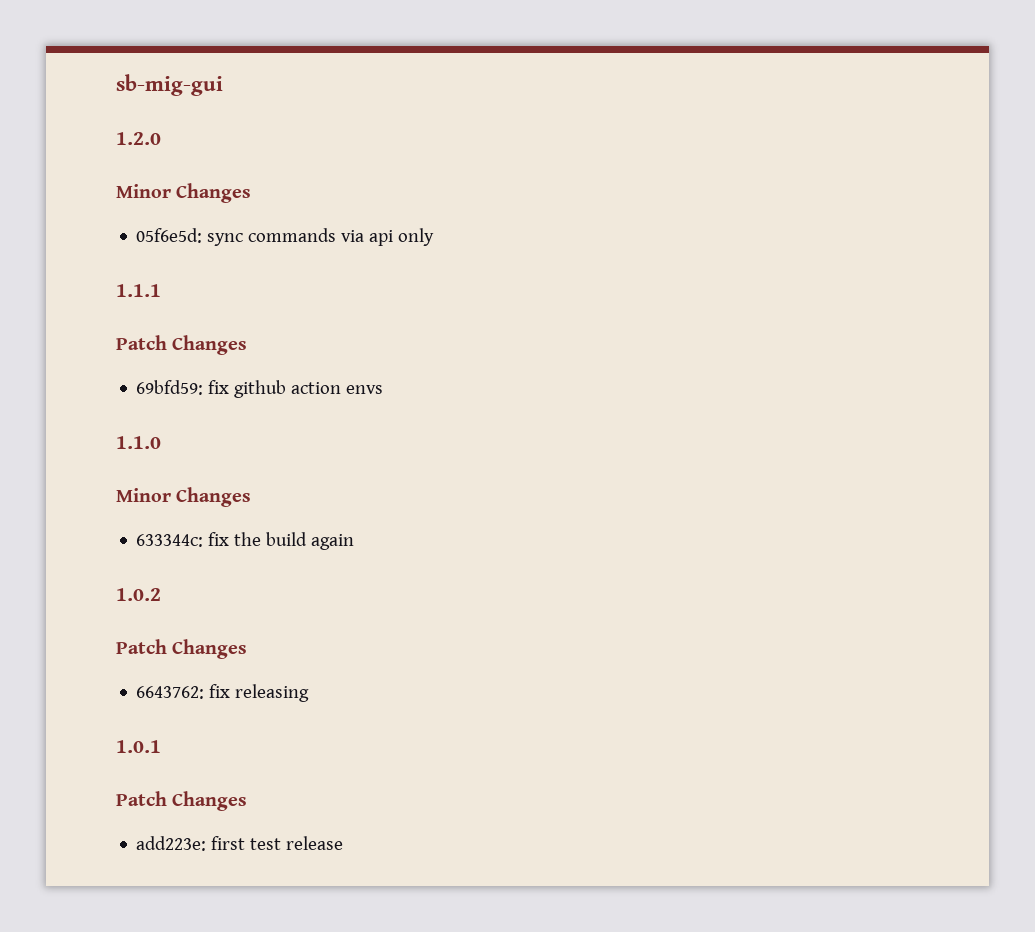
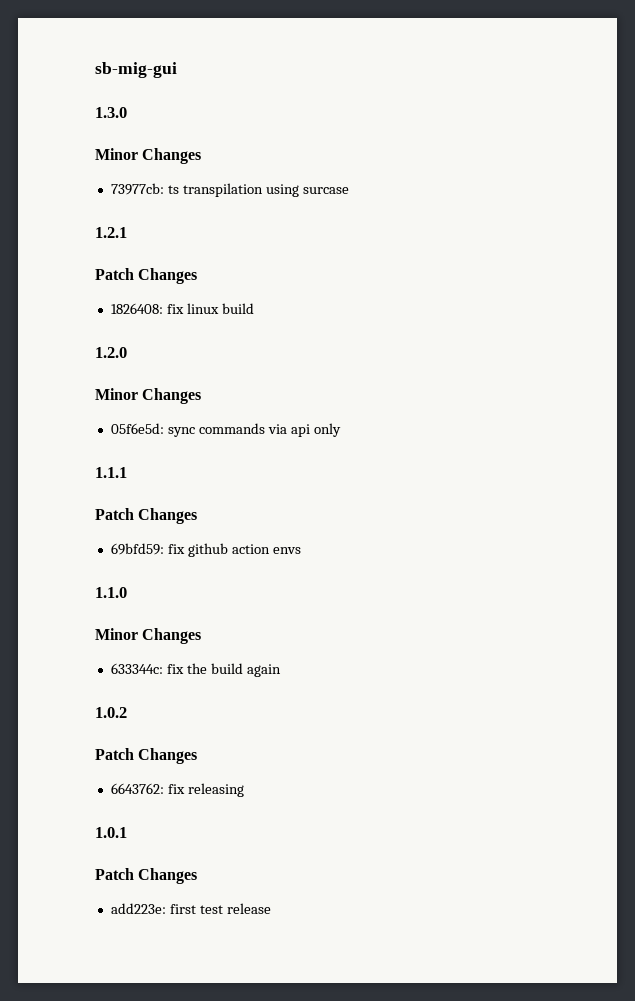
+ 1.3.0
+ Minor Changes
+ 73977cb: ts transpilation using surcase
+ 1.2.1
+ Patch Changes
+ 1826408: fix linux build

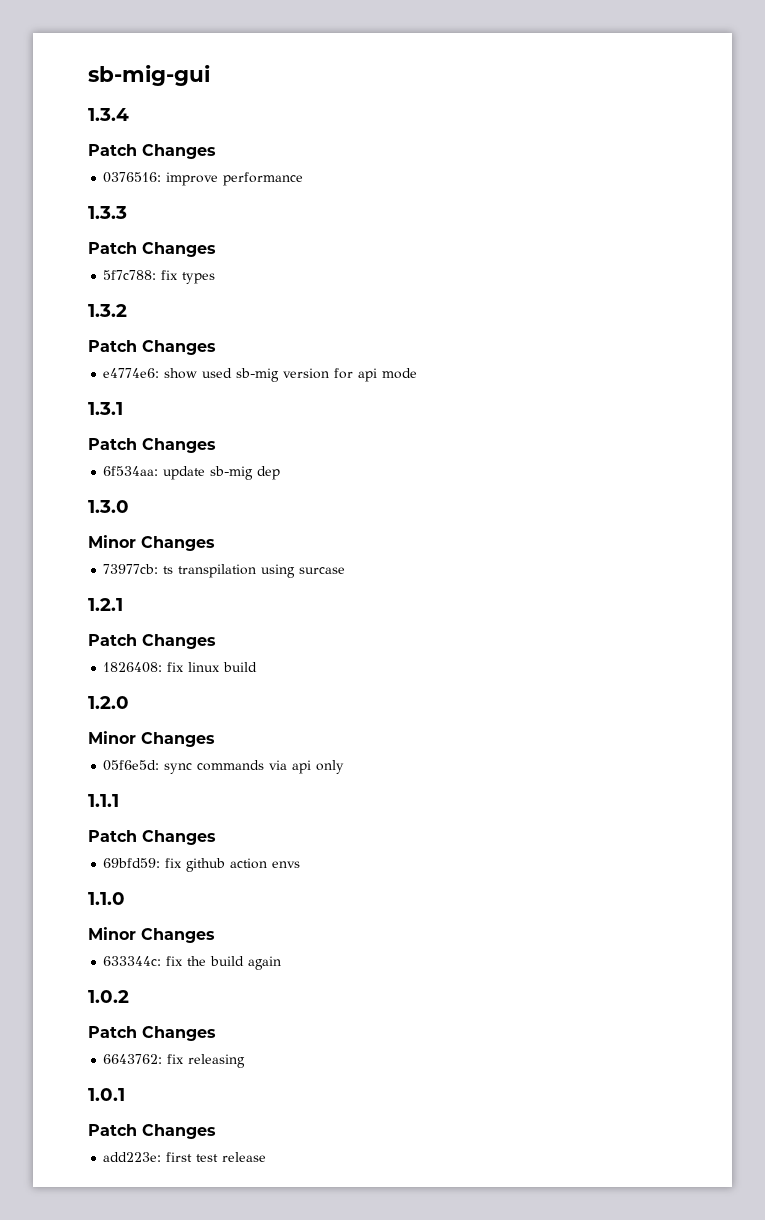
+ 1.3.4
+ Patch Changes
+ 0376516: improve performance
+ 1.3.3
+ Patch Changes
+ 5f7c788: fix types
+ 1.3.2
+ Patch Changes
+ e4774e6: show used sb-mig version for api mode
+ 1.3.1
+ Patch Changes
+ 6f534aa: update sb-mig dep

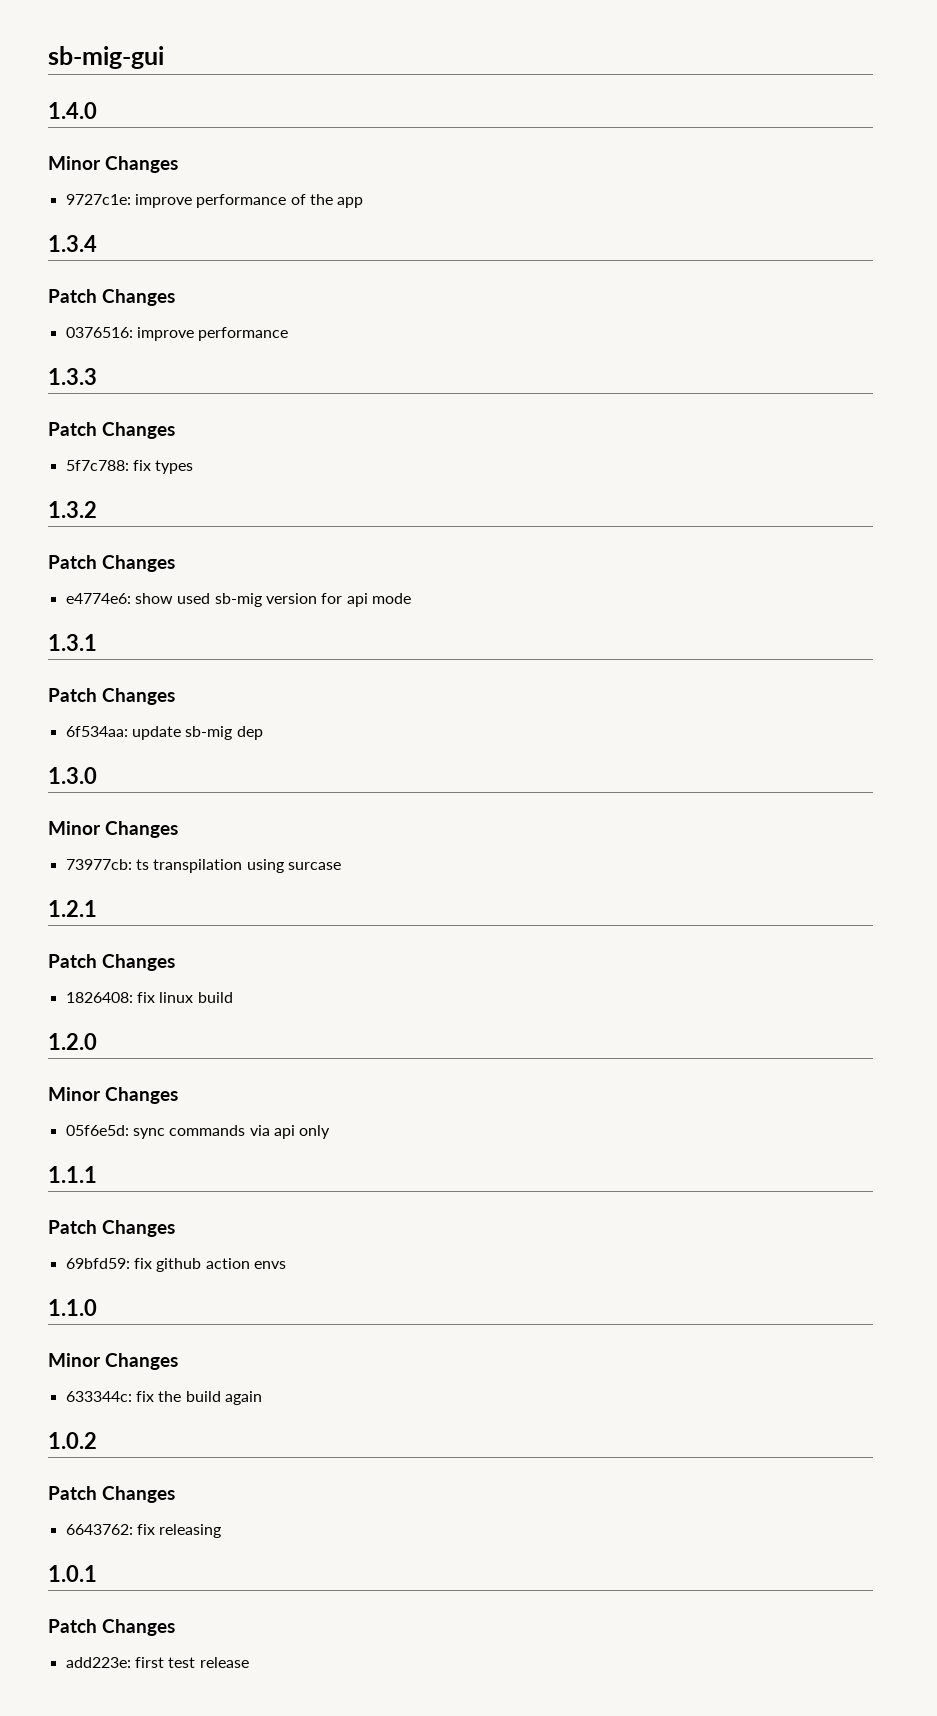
+ 1.4.0
+ Minor Changes
+ 9727c1e: improve performance of the app

